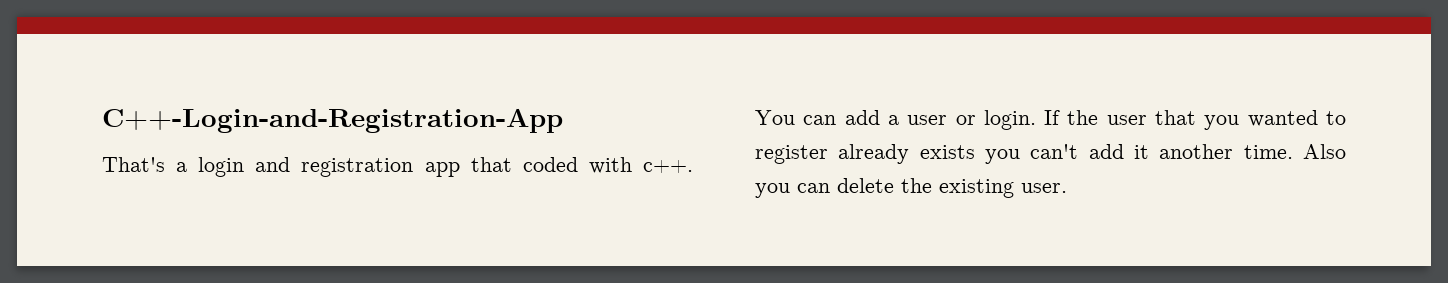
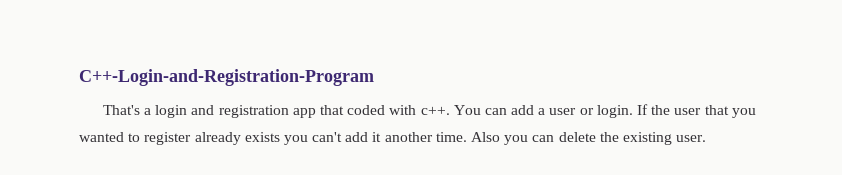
- C++-Login-and-Registration-App
+ C++-Login-and-Registration-Program

